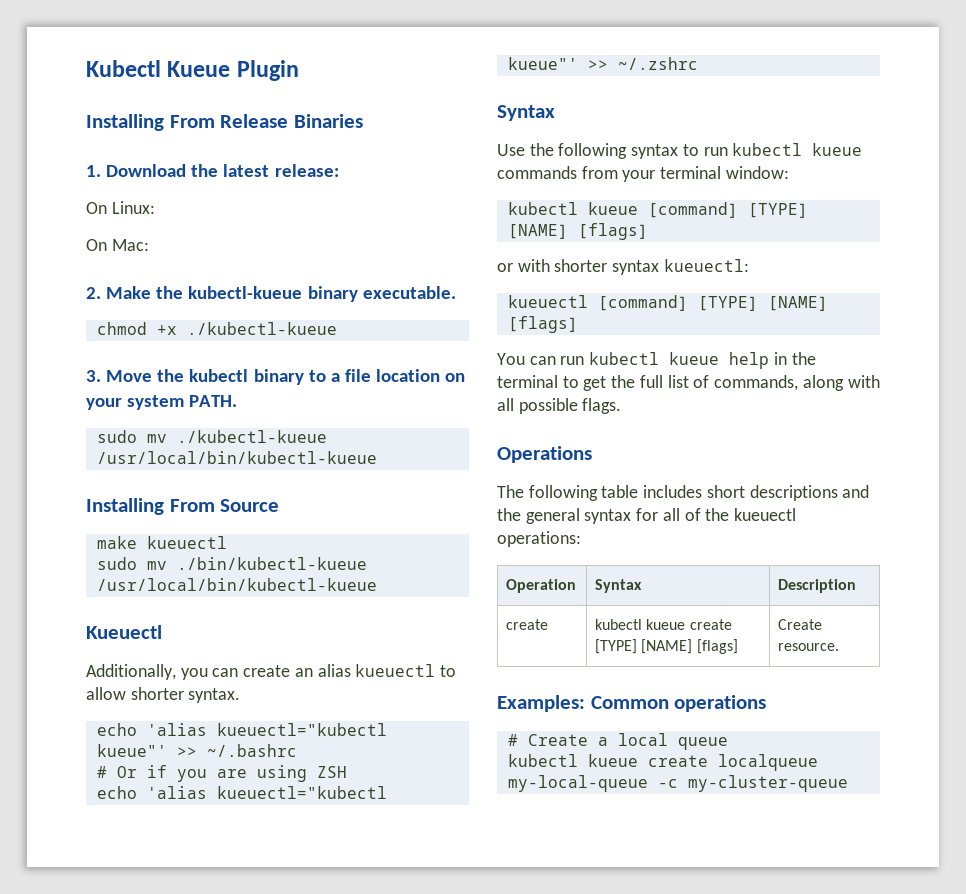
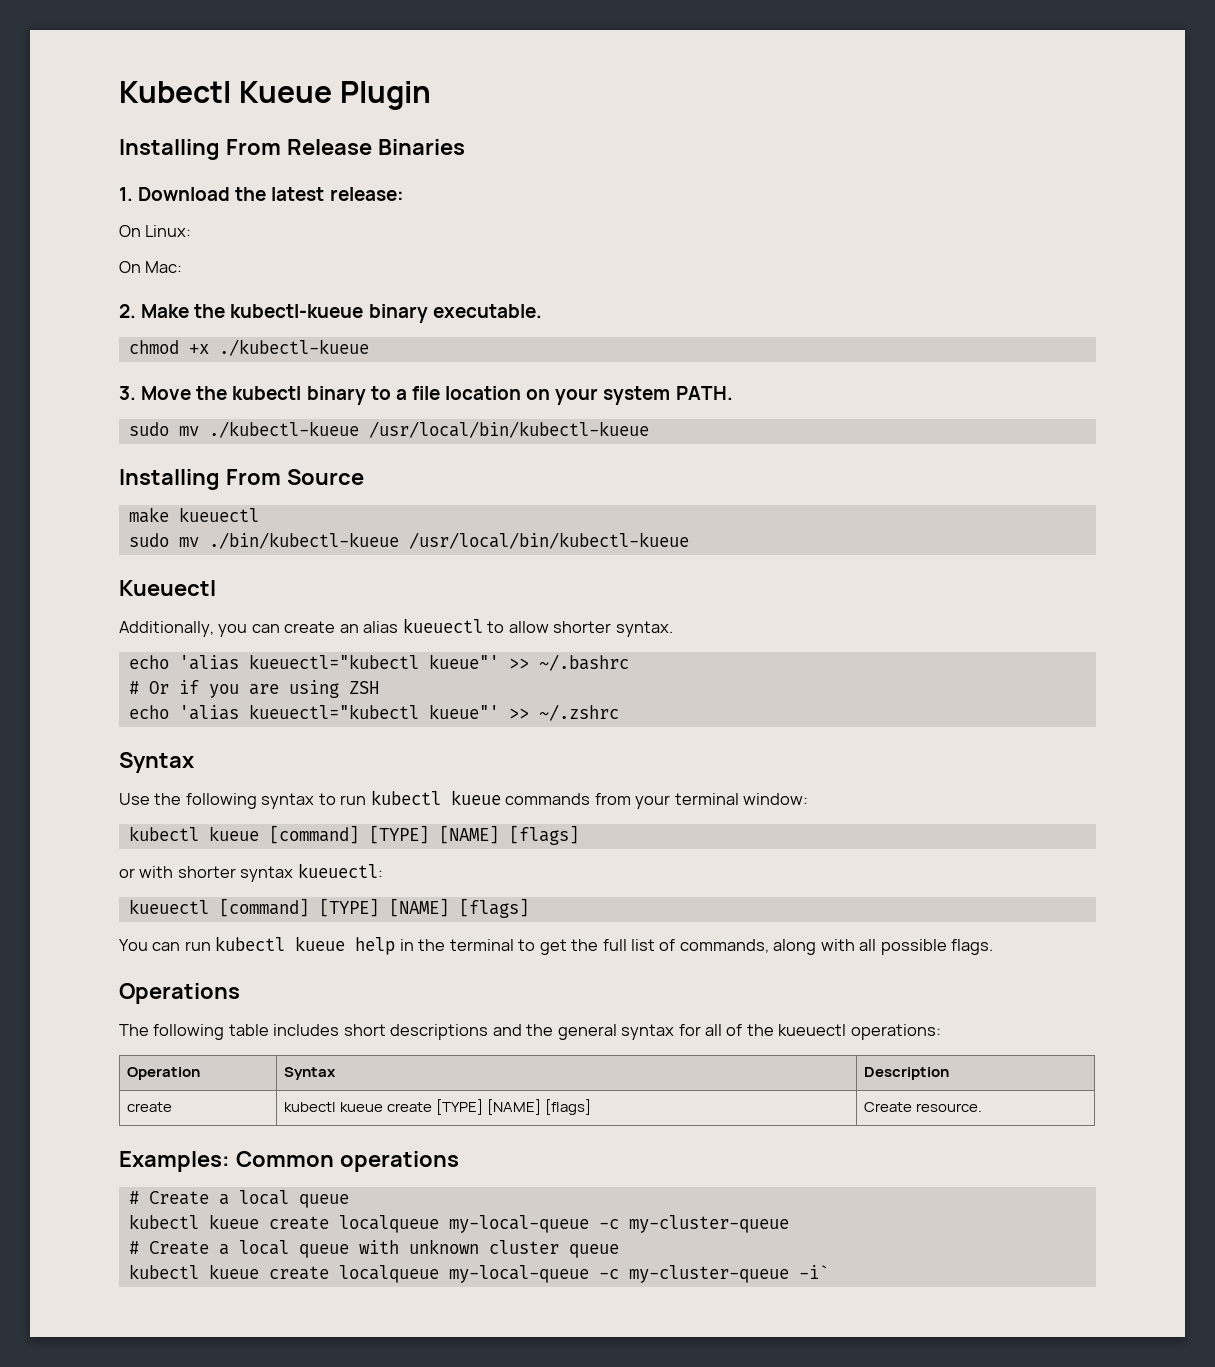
+ # Create a local queue with unknown cluster queue
+ kubectl kueue create localqueue my-local-queue -c my-cluster-queue -i`

